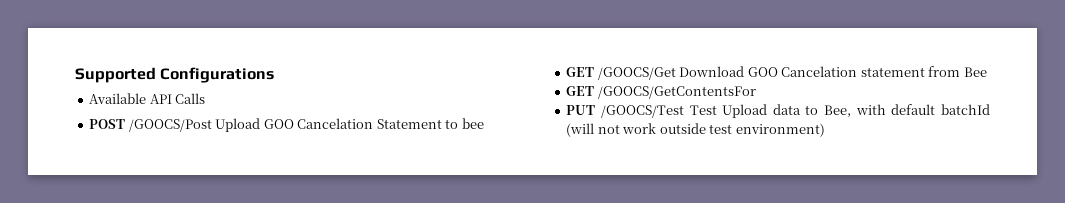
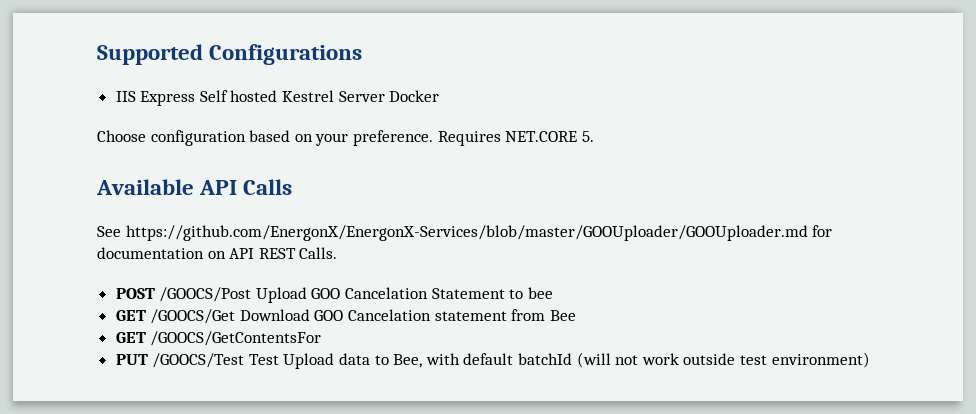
+ IIS Express Self hosted Kestrel Server Docker
+ Choose configuration based on your preference. Requires NET.CORE 5.
  Available API Calls
+ See https://github.com/EnergonX/EnergonX-Services/blob/master/GOOUploader/GOOUploader.md for documentation on API REST Calls.

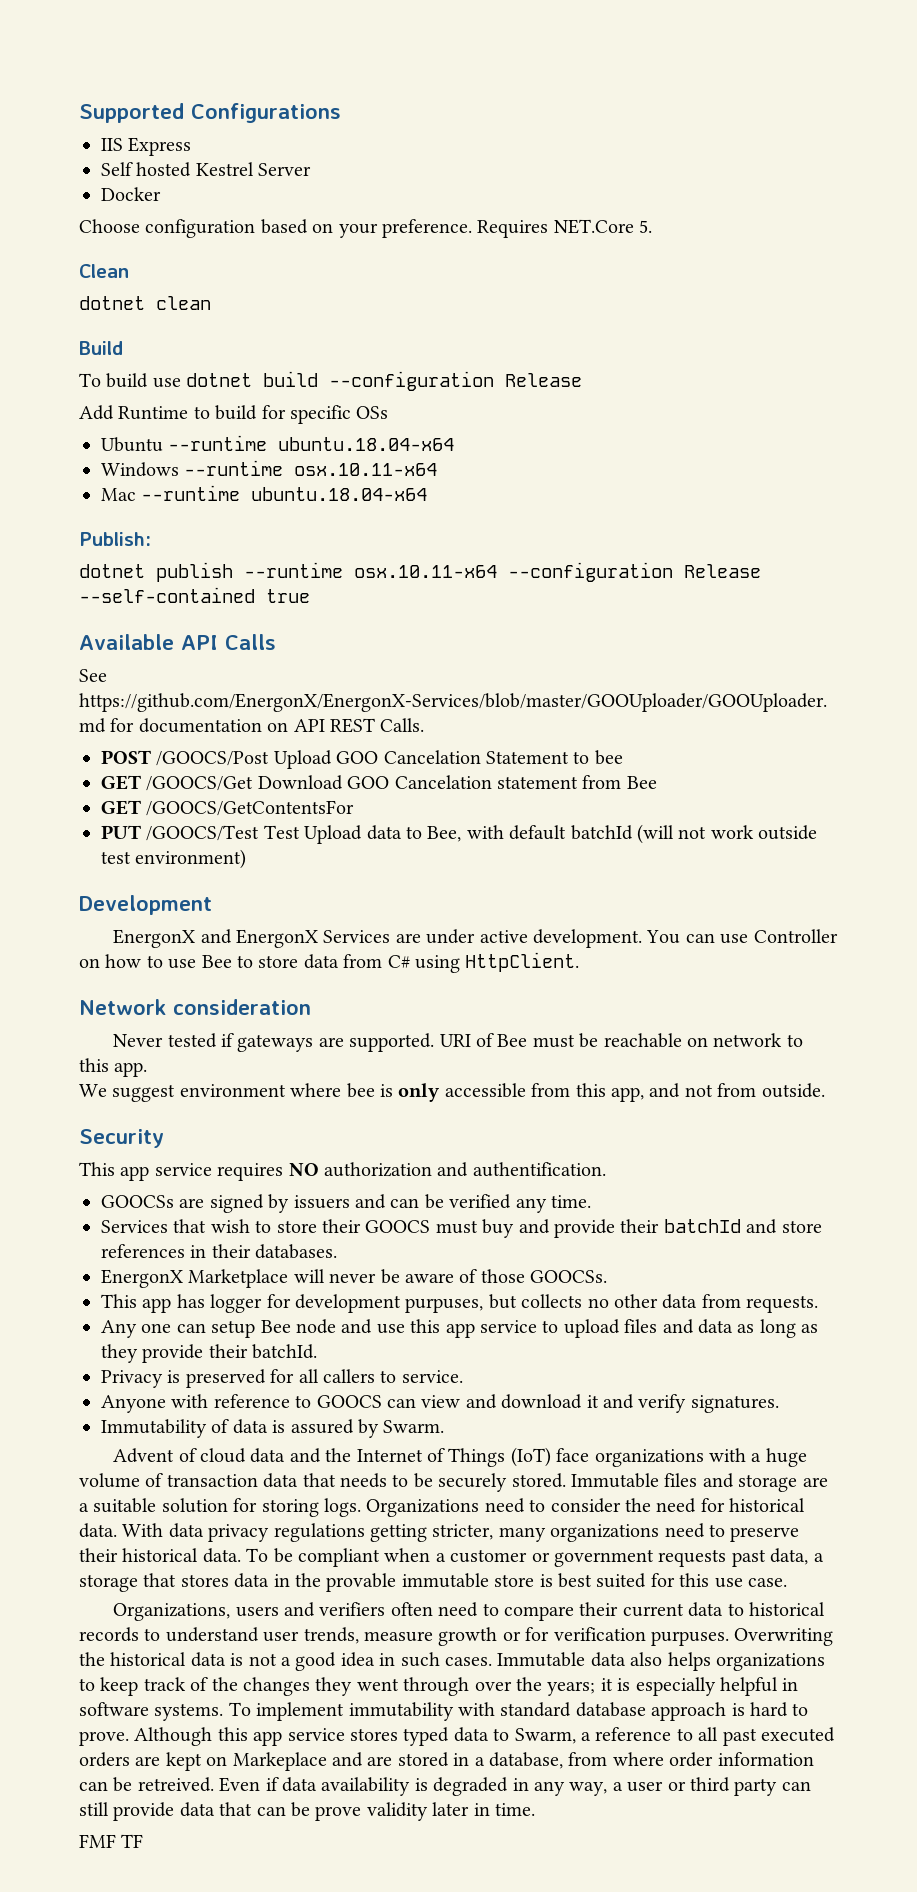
- IIS Express Self hosted Kestrel Server Docker
+ IIS Express
+ Self hosted Kestrel Server
+ Docker
- Requires NET.CORE 5.
+ Requires NET.Core 5.
+ Clean
+ dotnet clean
+ Build
+ To build use dotnet build --configuration Release
+ Add Runtime to build for specific OSs
+ Ubuntu --runtime ubuntu.18.04-x64
+ Windows --runtime osx.10.11-x64
+ Mac --runtime ubuntu.18.04-x64
+ Publish:
+ dotnet publish --runtime osx.10.11-x64 --configuration Release --self-contained true
+ Development
+ EnergonX and EnergonX Services are under active development. You can use Controller on how to use Bee to store data from C# using HttpClient.
+ Network consideration
+ Never tested if gateways are supported. URI of Bee must be reachable on network to this app.
+ We suggest environment where bee is only accessible from this app, and not from outside.
+ Security
+ This app service requires NO authorization and authentification.
+ GOOCSs are signed by issuers and can be verified any time.
+ Services that wish to store their GOOCS must buy and provide their batchId and store references in their databases.
+ EnergonX Marketplace will never be aware of those GOOCSs.
+ This app has logger for development purpuses, but collects no other data from requests.
+ Any one can setup Bee node and use this app service to upload files and data as long as they provide their batchId.
+ Privacy is preserved for all callers to service.
+ Anyone with reference to GOOCS can view and download it and verify signatures.
+ Immutability of data is assured by Swarm.
+ Advent of cloud data and the Internet of Things (IoT) face organizations with a huge volume of transaction data that needs to be securely stored. Immutable files and storage are a suitable solution for storing logs. Organizations need to consider the need for historical data. With data privacy regulations getting stricter, many organizations need to preserve their historical data. To be compliant when a customer or government requests past data, a storage that stores data in the provable immutable store is best suited for this use case.
+ Organizations, users and verifiers often need to compare their current data to historical records to understand user trends, measure growth or for verification purpuses. Overwriting the historical data is not a good idea in such cases. Immutable data also helps organizations to keep track of the changes they went through over the years; it is especially helpful in software systems. To implement immutability with standard database approach is hard to prove. Although this app service stores typed data to Swarm, a reference to all past executed orders are kept on Markeplace and are stored in a database, from where order information can be retreived. Even if data availability is degraded in any way, a user or third party can still provide data that can be prove validity later in time.
+ FMF TF

